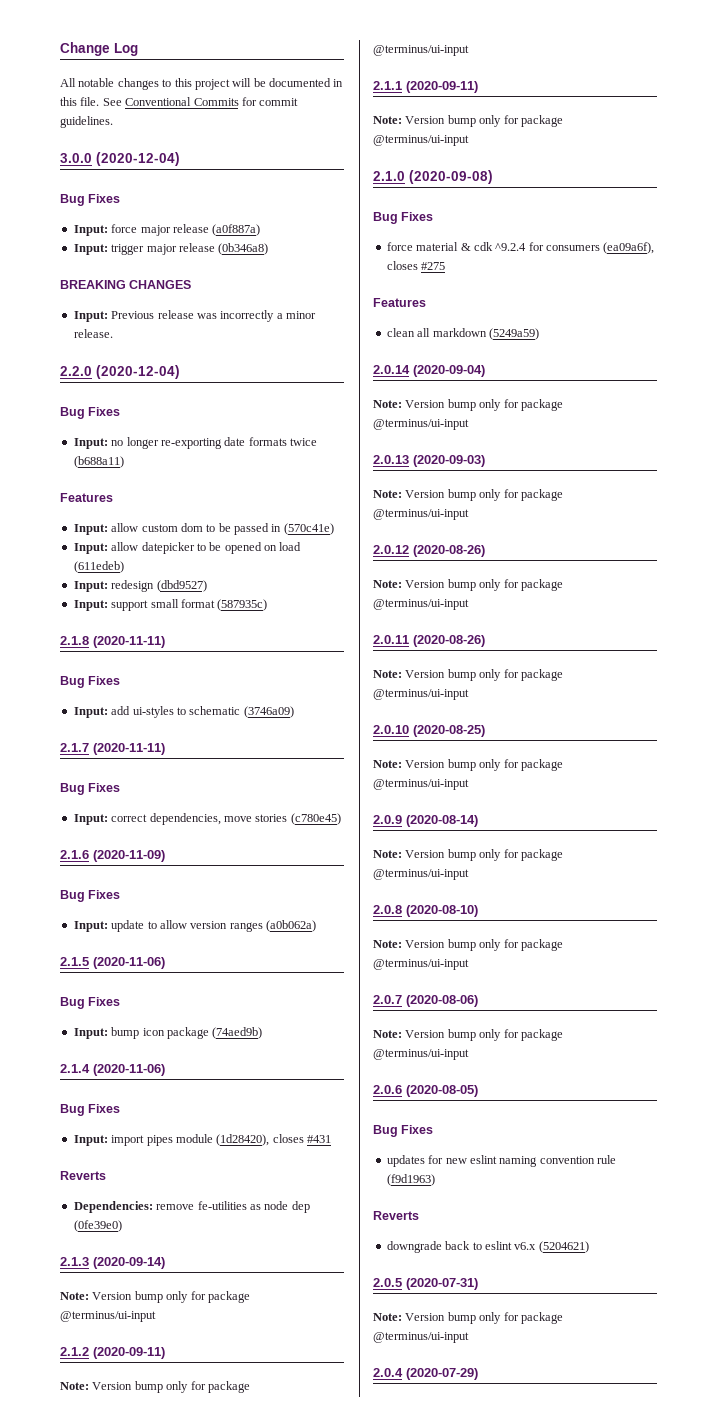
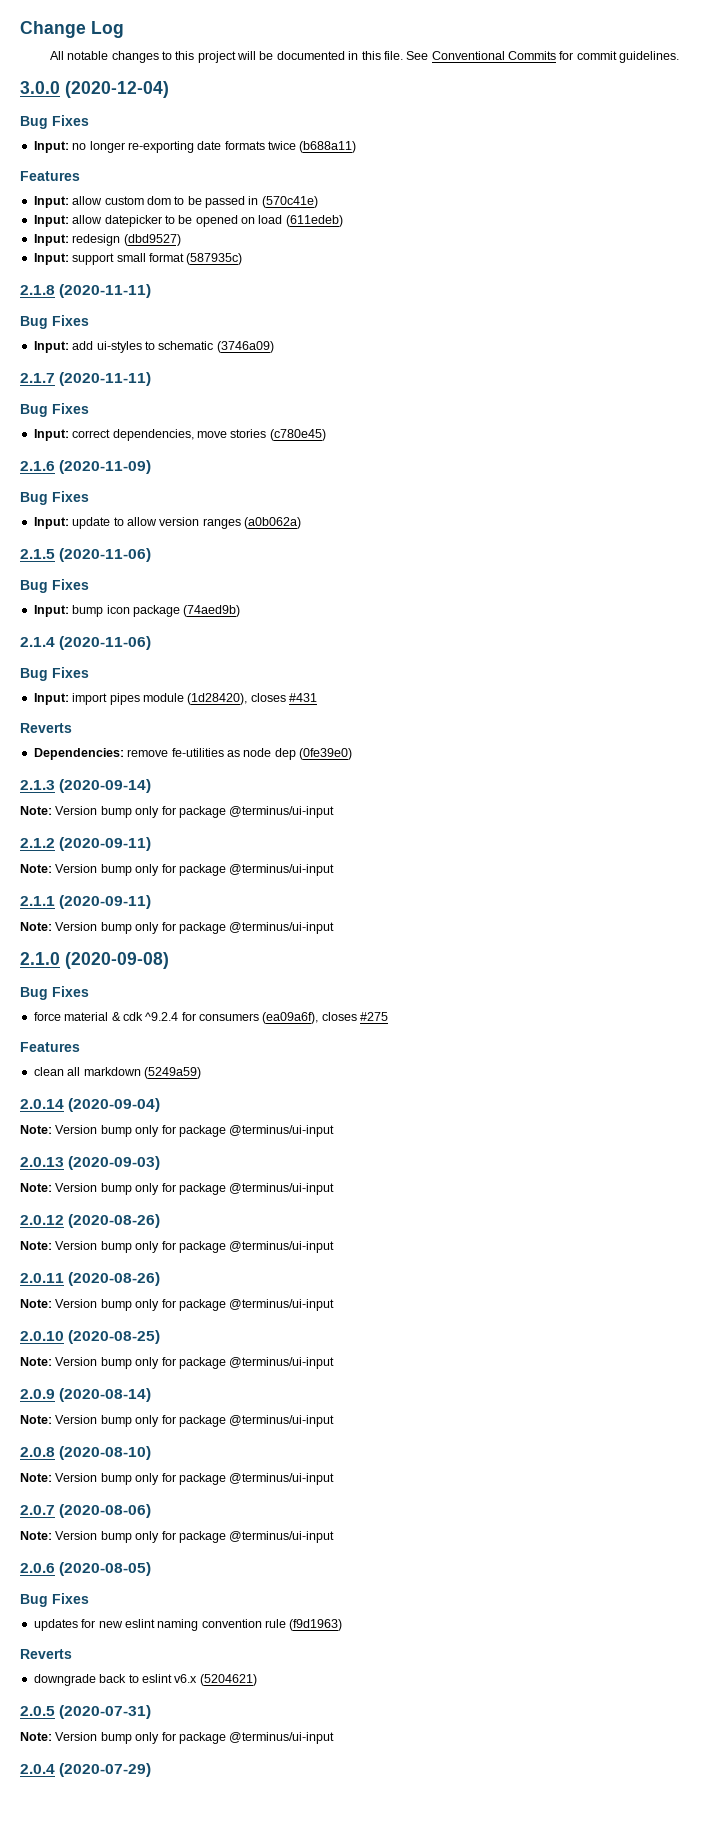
- Input: force major release (a0f887a)
- Input: trigger major release (0b346a8)
- BREAKING CHANGES
- Input: Previous release was incorrectly a minor release.
- 2.2.0 (2020-12-04)
- Bug Fixes

